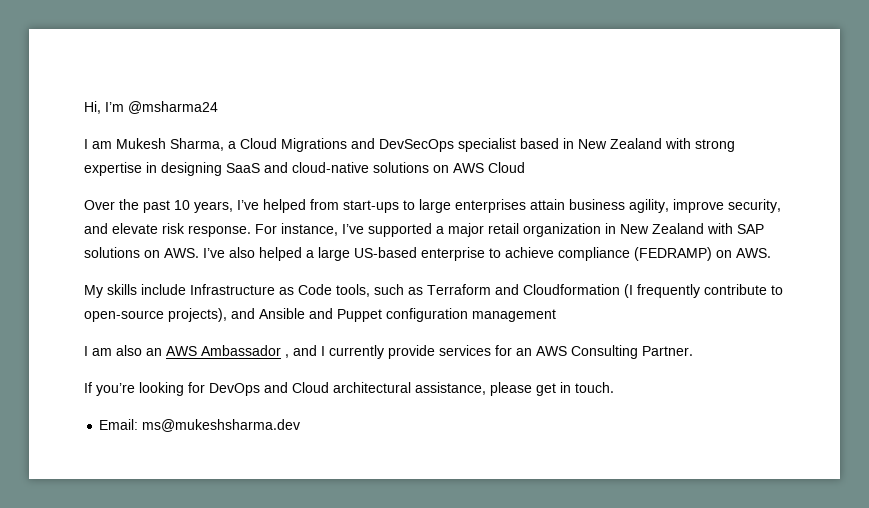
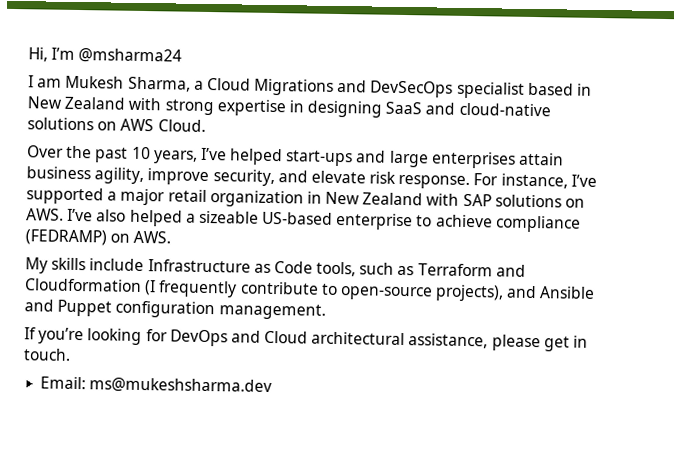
- I am Mukesh Sharma, a Cloud Migrations and DevSecOps specialist based in New Zealand with strong expertise in designing SaaS and cloud-native solutions on AWS Cloud
+ I am Mukesh Sharma, a Cloud Migrations and DevSecOps specialist based in New Zealand with strong expertise in designing SaaS and cloud-native solutions on AWS Cloud.
- Over the past 10 years, I’ve helped from start-ups to large enterprises attain business agility, improve security, and elevate risk response.
+ Over the past 10 years, I’ve helped start-ups and large enterprises attain business agility, improve security, and elevate risk response.
- For instance, I’ve supported a major retail organization in New Zealand with SAP solutions on AWS. I’ve also helped a large US-based enterprise to achieve compliance (FEDRAMP) on AWS.
+ For instance, I’ve supported a major retail organization in New Zealand with SAP solutions on AWS. I’ve also helped a sizeable US-based enterprise to achieve compliance (FEDRAMP) on AWS.
- My skills include Infrastructure as Code tools, such as Terraform and Cloudformation (I frequently contribute to open-source projects), and Ansible and Puppet configuration management
- I am also an AWS Ambassador , and I currently provide services for an AWS Consulting Partner.
+ My skills include Infrastructure as Code tools, such as Terraform and Cloudformation (I frequently contribute to open-source projects), and Ansible and Puppet configuration management.

